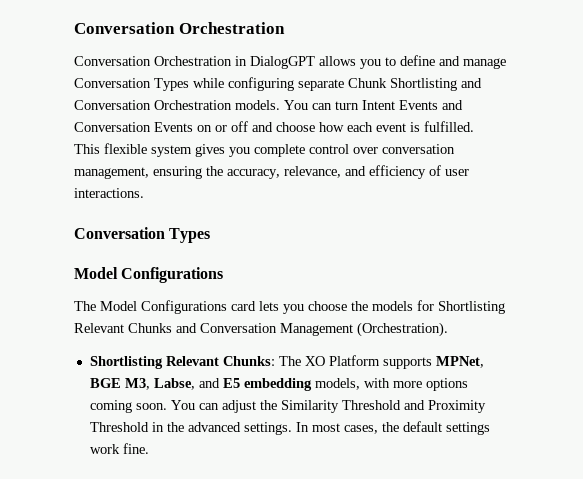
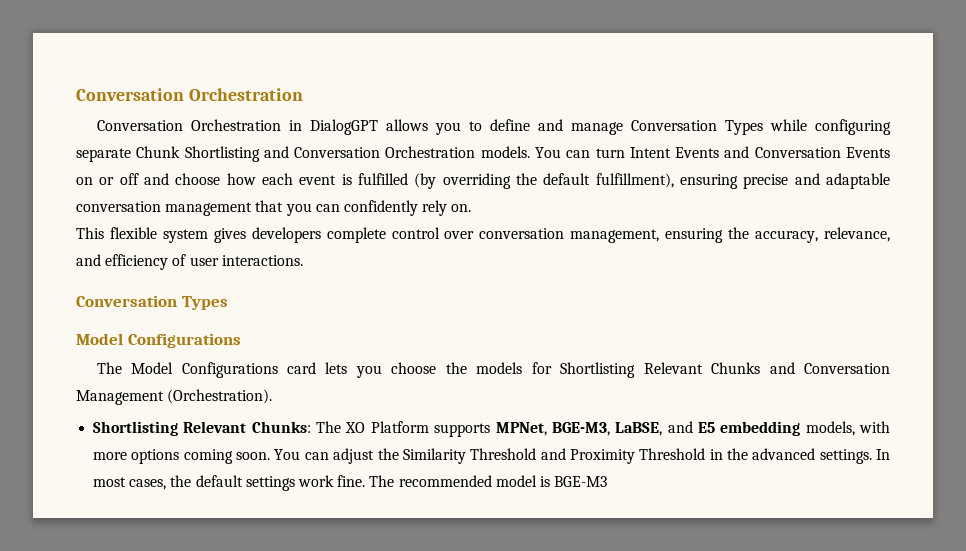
- You can turn Intent Events and Conversation Events on or off and choose how each event is fulfilled.
+ You can turn Intent Events and Conversation Events on or off and choose how each event is fulfilled (by overriding the default fulfillment), ensuring precise and adaptable conversation management that you can confidently rely on.
- This flexible system gives you complete control over conversation management, ensuring the accuracy, relevance, and efficiency of user interactions.
+ This flexible system gives developers complete control over conversation management, ensuring the accuracy, relevance, and efficiency of user interactions.
- Shortlisting Relevant Chunks: The XO Platform supports MPNet, BGE M3, Labse, and E5 embedding models, with more options coming soon.
+ Shortlisting Relevant Chunks: The XO Platform supports MPNet, BGE-M3, LaBSE, and E5 embedding models, with more options coming soon.
+ The recommended model is BGE-M3

